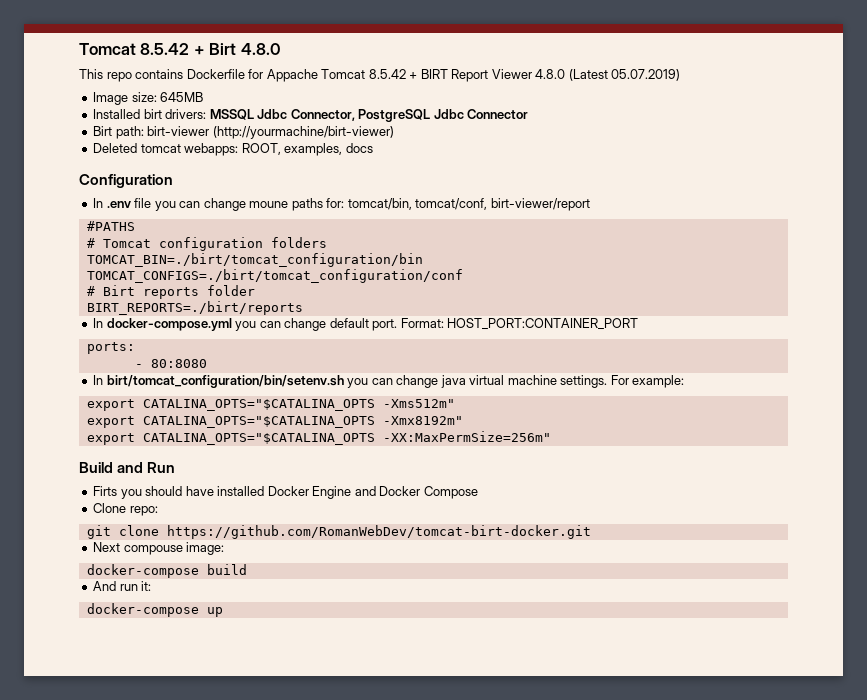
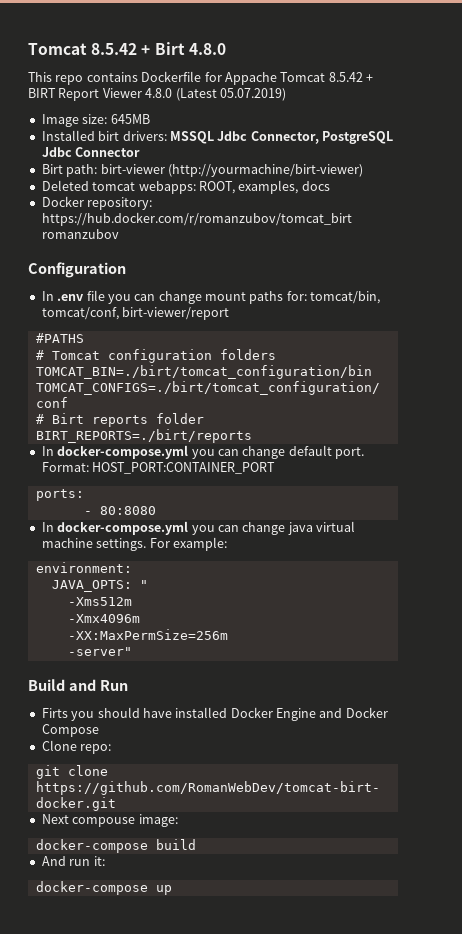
+ Docker repository: https://hub.docker.com/r/romanzubov/tomcat_birt romanzubov
- In .env file you can change mounе paths for: tomcat/bin, tomcat/conf, birt-viewer/report
+ In .env file you can change mount paths for: tomcat/bin, tomcat/conf, birt-viewer/report
- In birt/tomcat_configuration/bin/setenv.sh you can change java virtual machine settings.
+ In docker-compose.yml you can change java virtual machine settings.
- export CATALINA_OPTS="$CATALINA_OPTS -Xms512m"
- export CATALINA_OPTS="$CATALINA_OPTS -Xmx8192m"
- export CATALINA_OPTS="$CATALINA_OPTS -XX:MaxPermSize=256m"
+ environment:
+ JAVA_OPTS: "
+ -Xms512m
+ -Xmx4096m
+ -XX:MaxPermSize=256m
+ -server"

